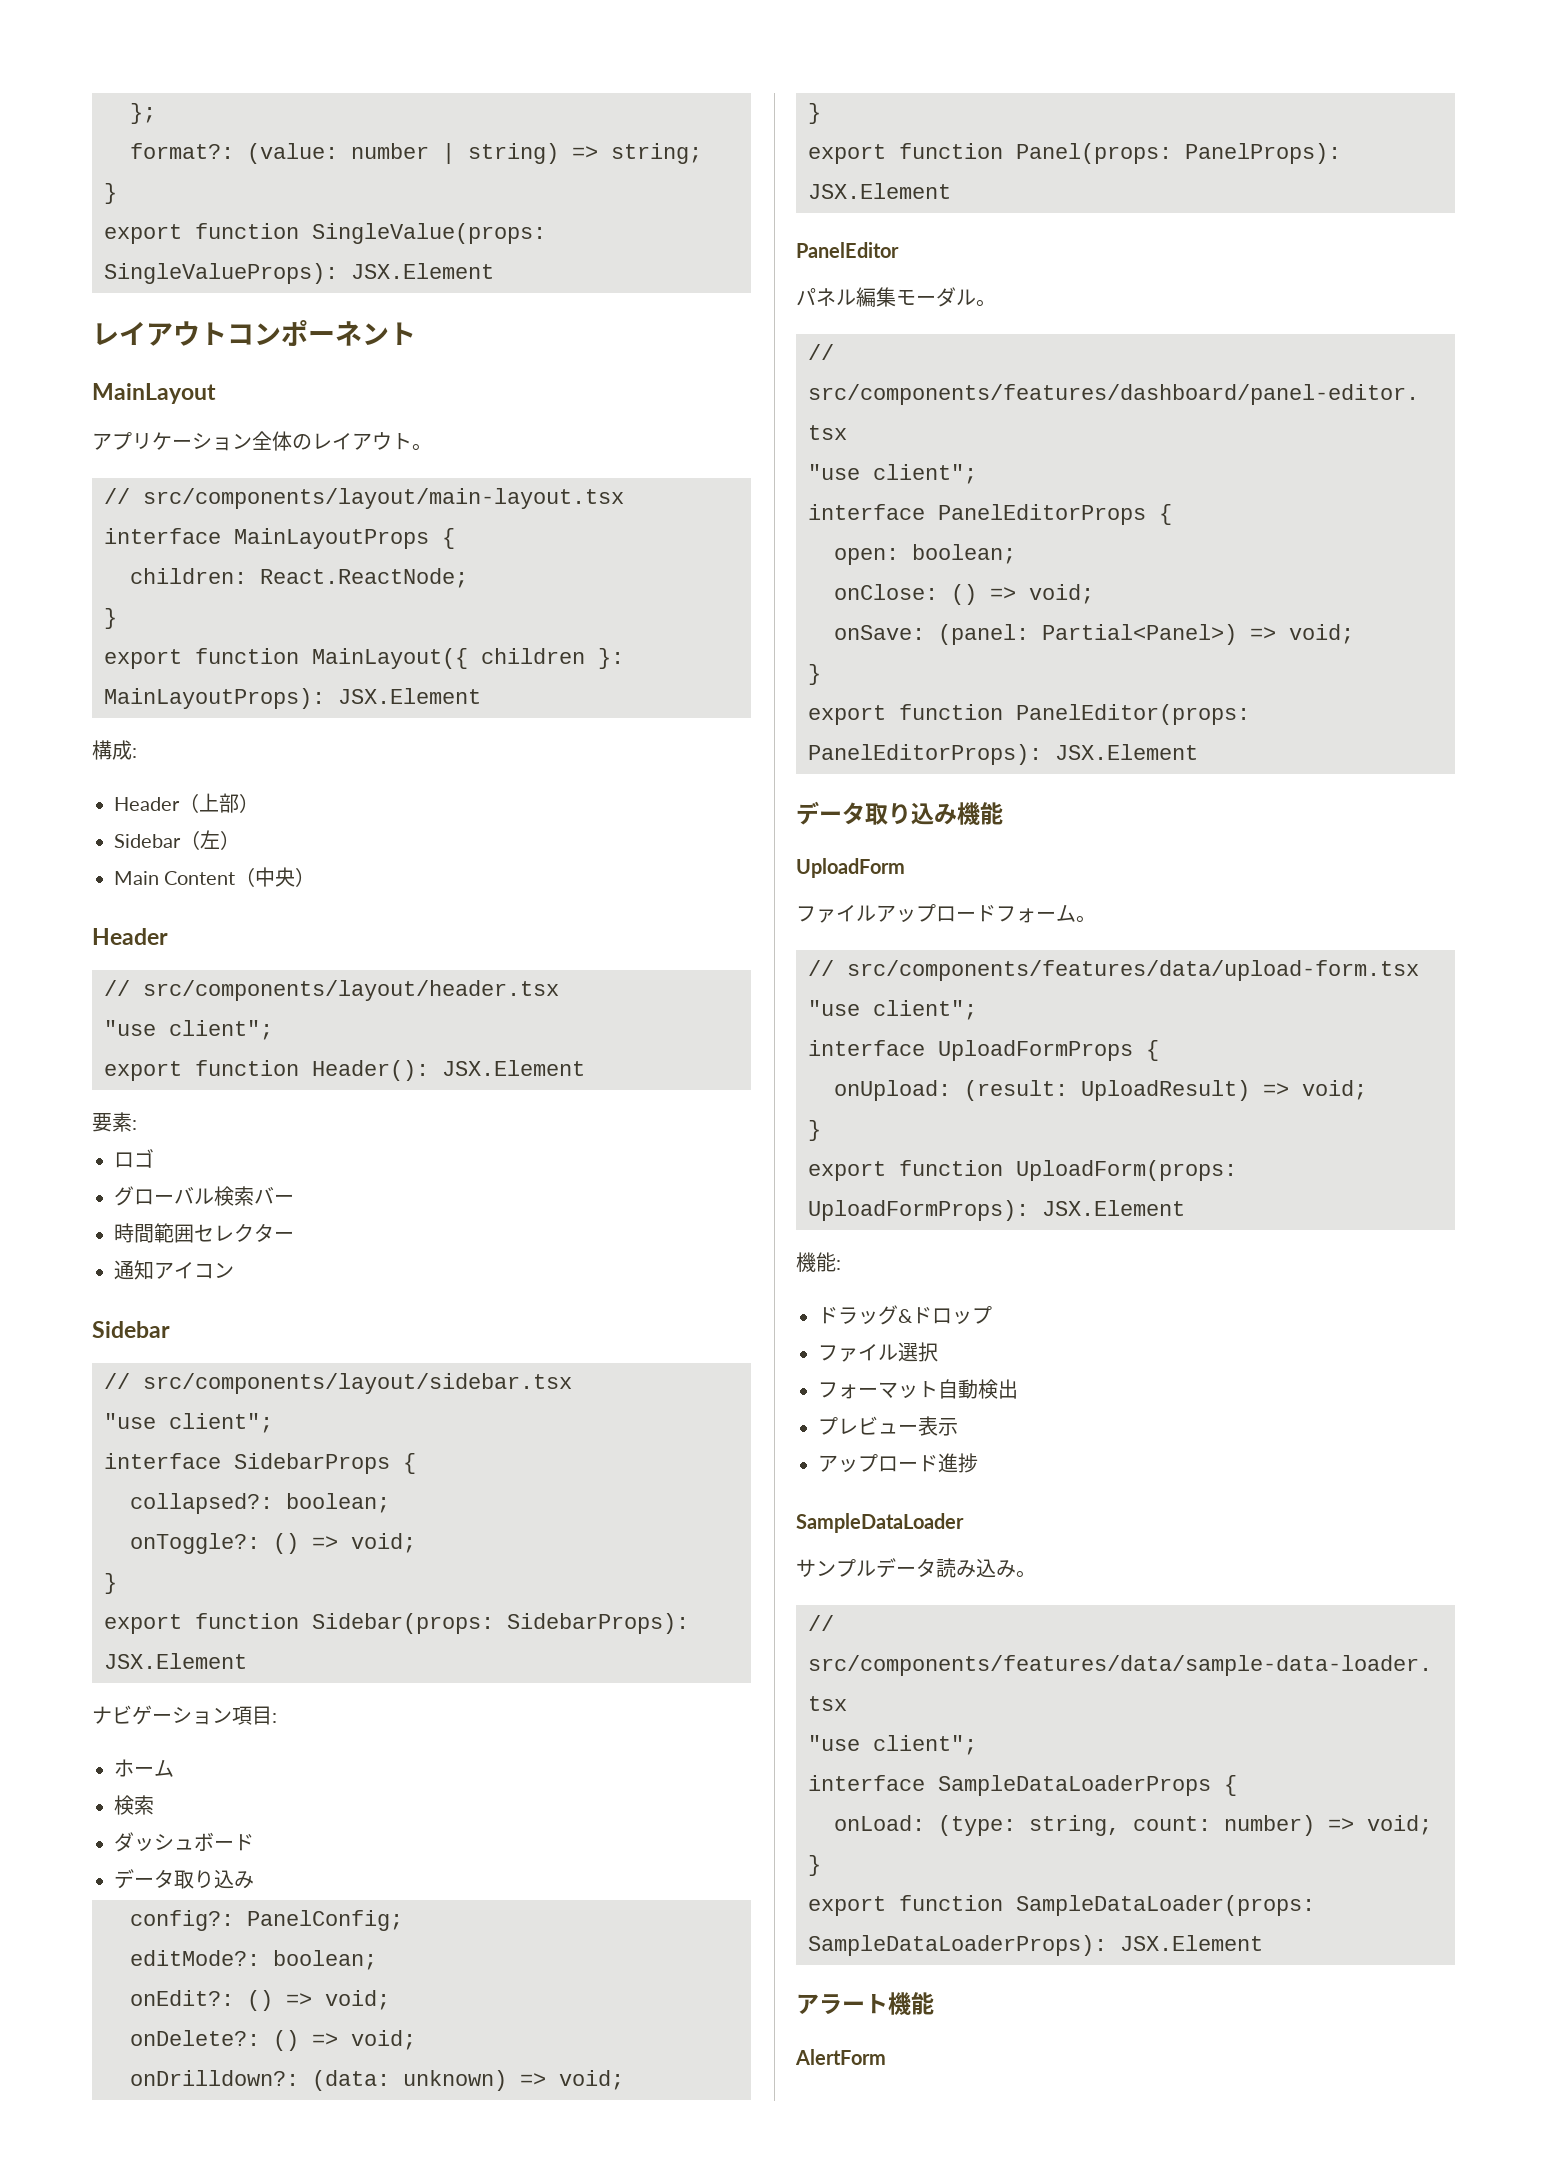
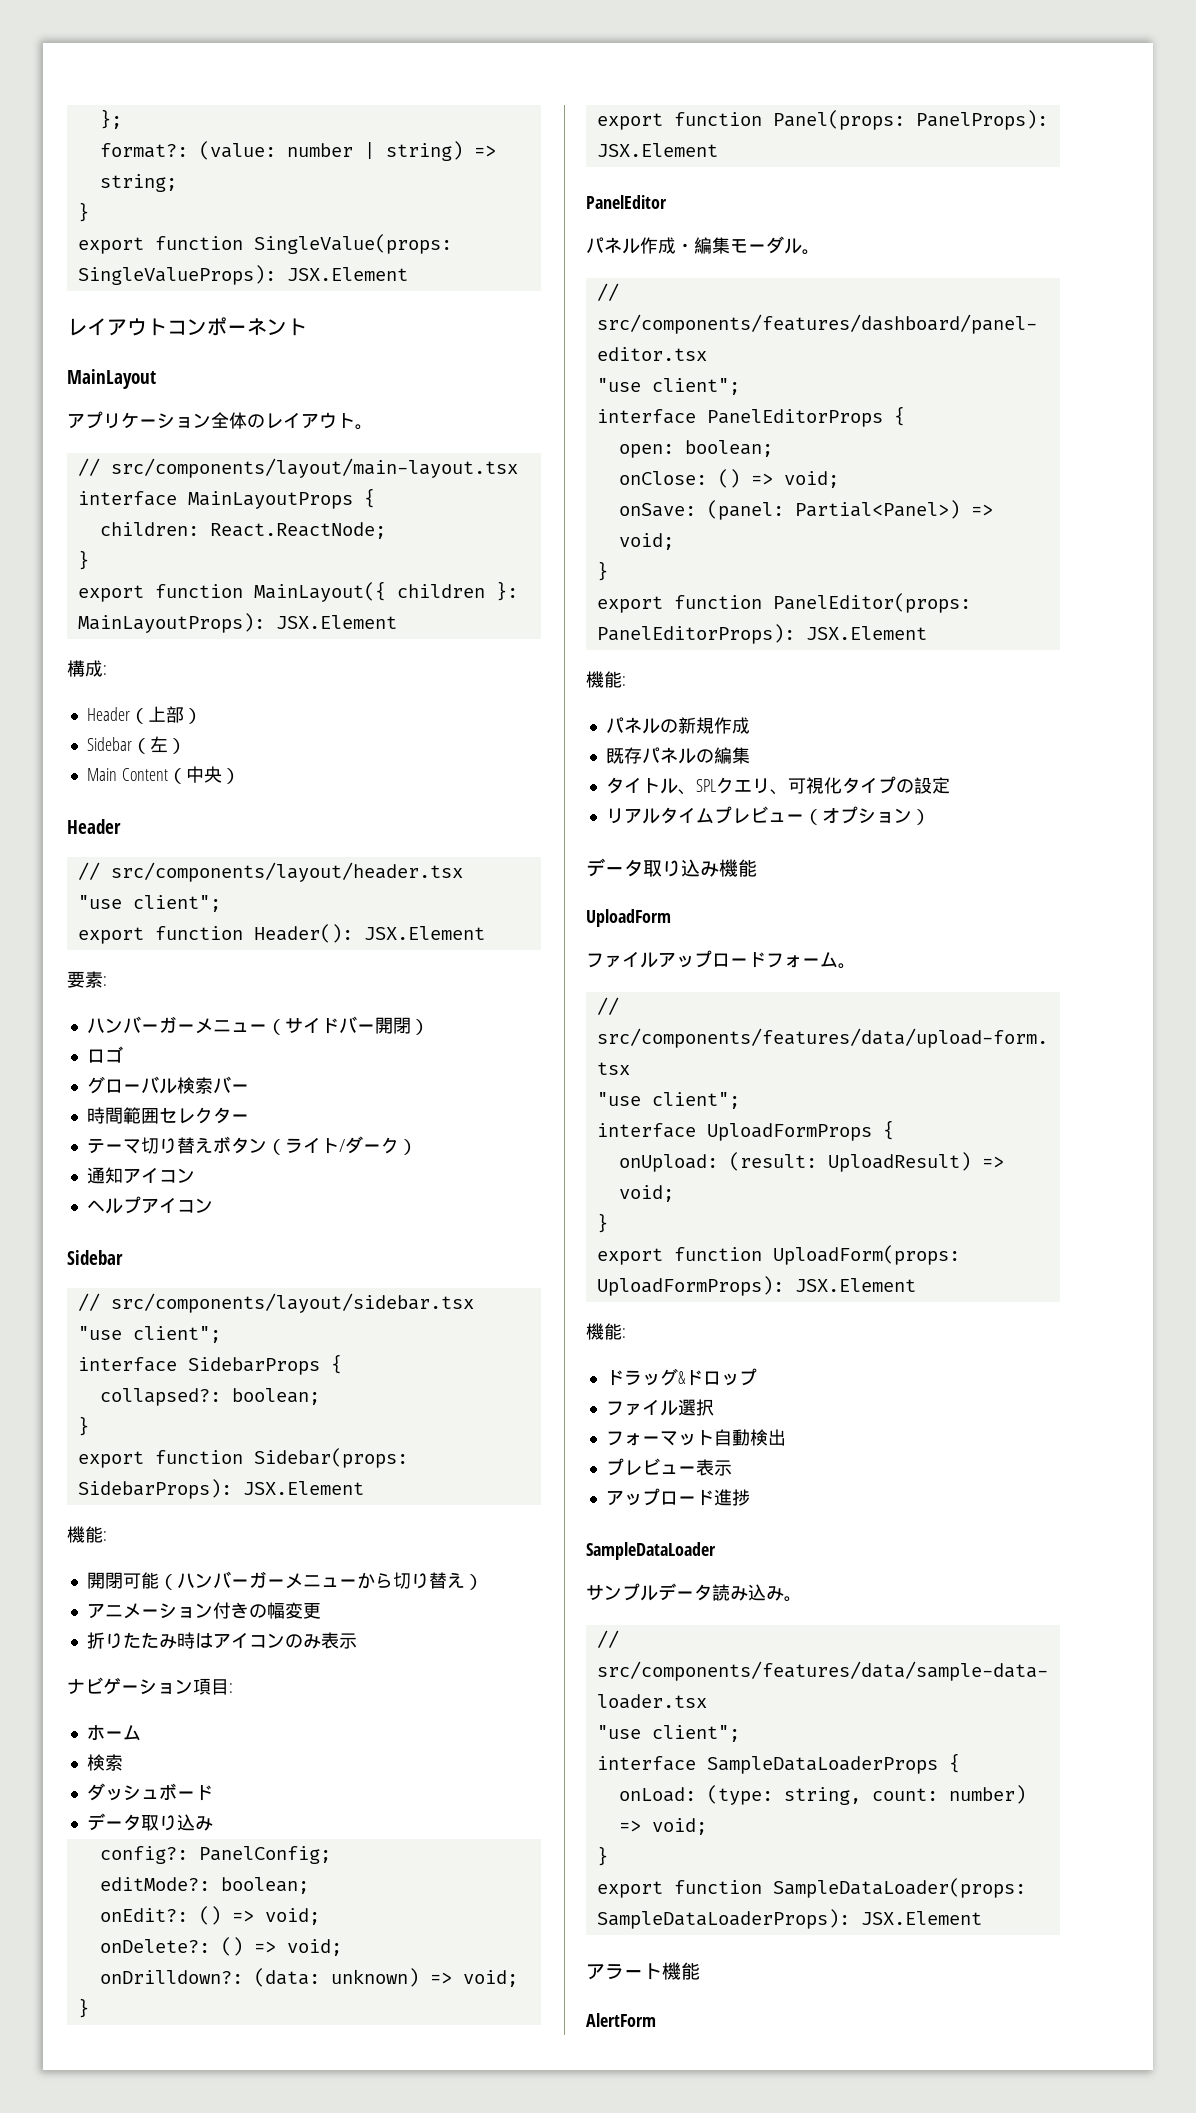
+ ハンバーガーメニュー（サイドバー開閉）
+ テーマ切り替えボタン（ライト/ダーク）
+ ヘルプアイコン
- onToggle?: () => void;
  export function Sidebar(props: SidebarProps): JSX.Element
+ 機能:
+ 開閉可能（ハンバーガーメニューから切り替え）
+ アニメーション付きの幅変更
+ 折りたたみ時はアイコンのみ表示
- パネル編集モーダル。
+ パネル作成・編集モーダル。
  export function PanelEditor(props: PanelEditorProps): JSX.Element
+ 機能:
+ パネルの新規作成
+ 既存パネルの編集
+ タイトル、SPLクエリ、可視化タイプの設定
+ リアルタイムプレビュー（オプション）

